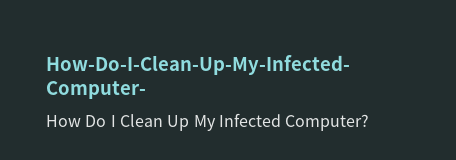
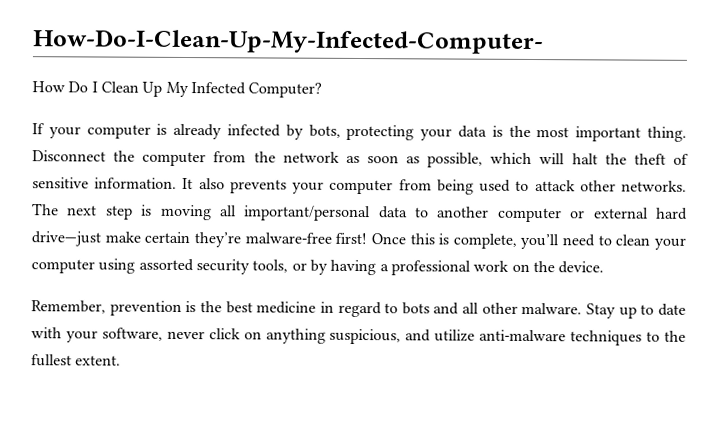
+ If your computer is already infected by bots, protecting your data is the most important thing. Disconnect the computer from the network as soon as possible, which will halt the theft of sensitive information. It also prevents your computer from being used to attack other networks. The next step is moving all important/personal data to another computer or external hard drive—just make certain they’re malware-free first! Once this is complete, you’ll need to clean your computer using assorted security tools, or by having a professional work on the device.
+ Remember, prevention is the best medicine in regard to bots and all other malware. Stay up to date with your software, never click on anything suspicious, and utilize anti-malware techniques to the fullest extent.

